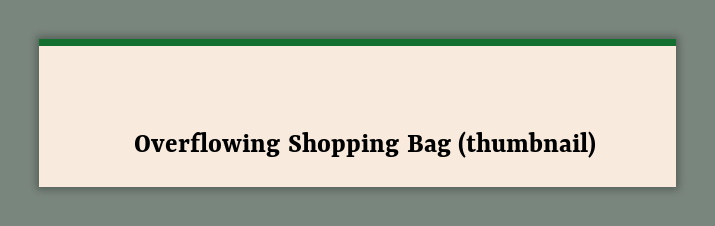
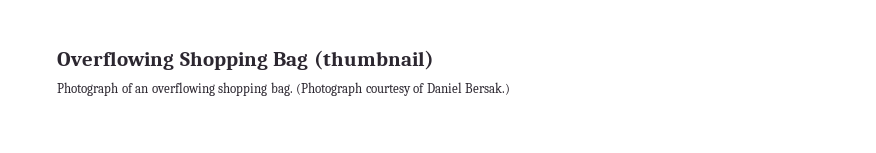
+ Photograph of an overflowing shopping bag. (Photograph courtesy of Daniel Bersak.)

